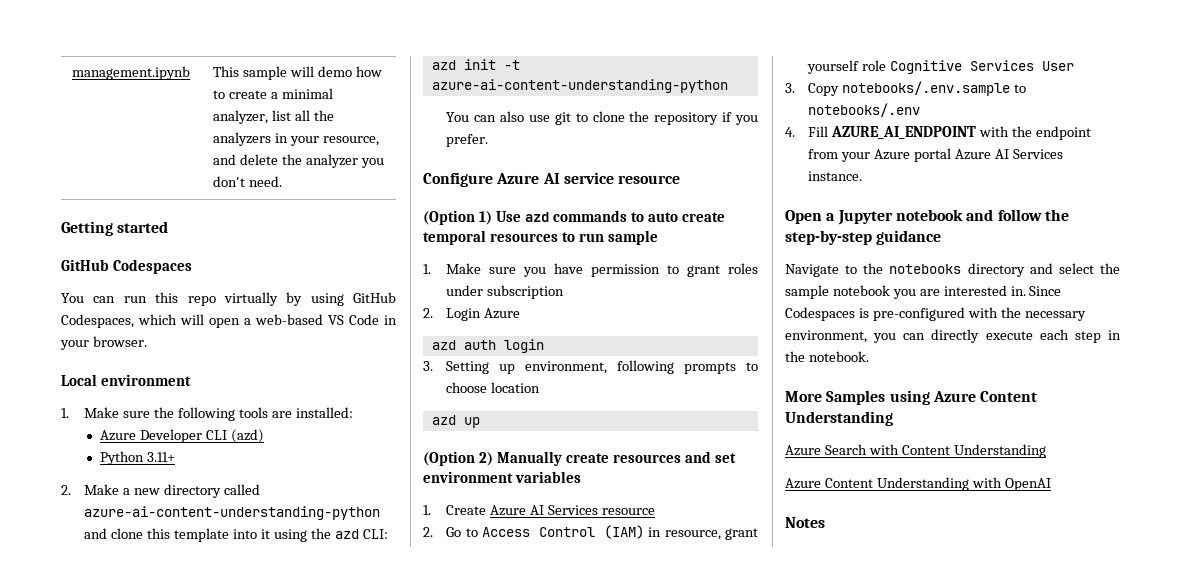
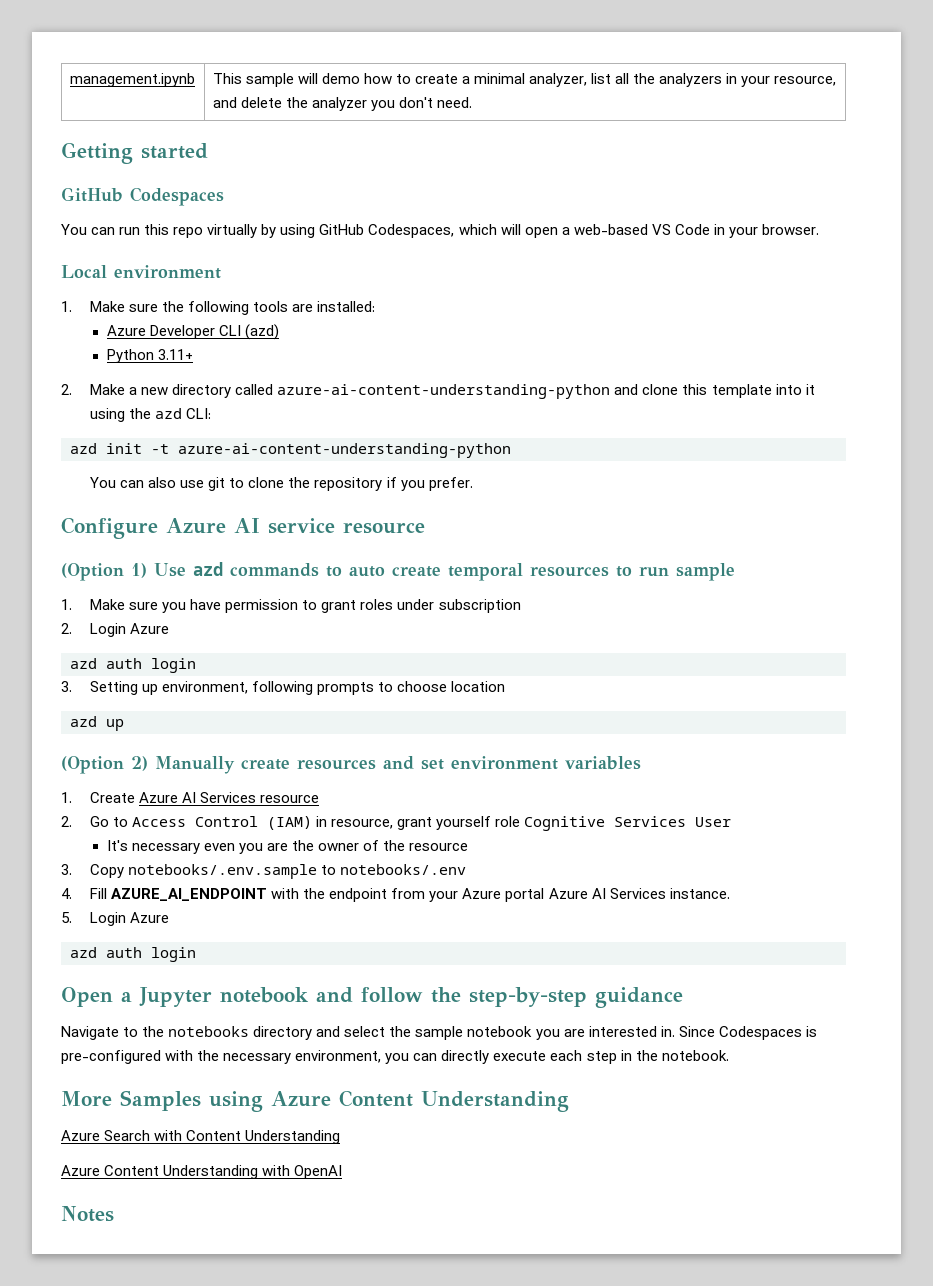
+ It's necessary even you are the owner of the resource
+ 5. Login Azure
+ azd auth login

